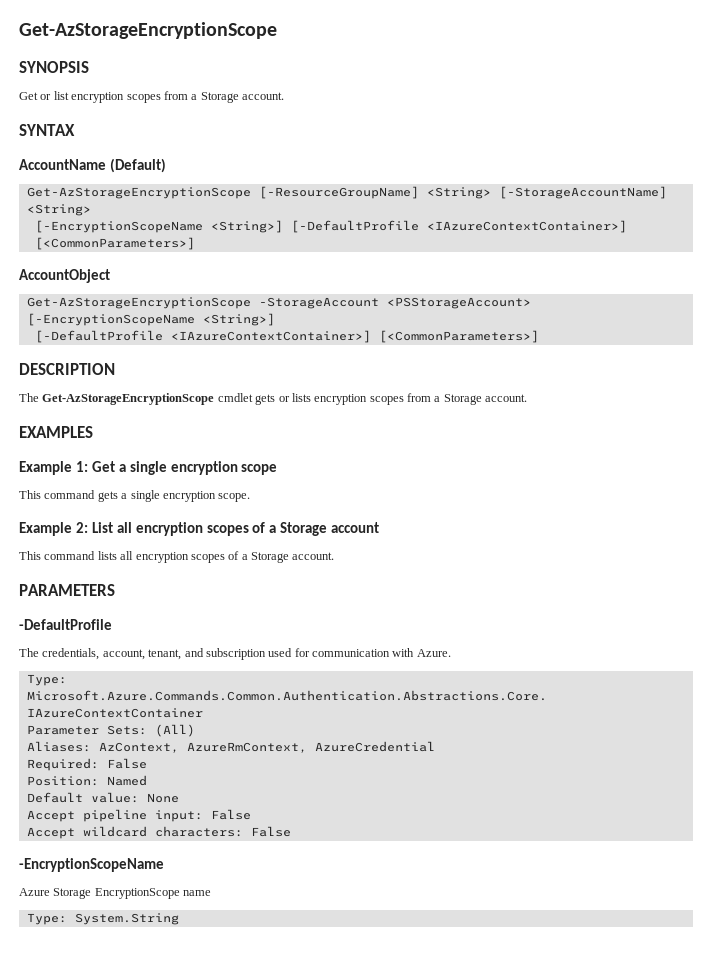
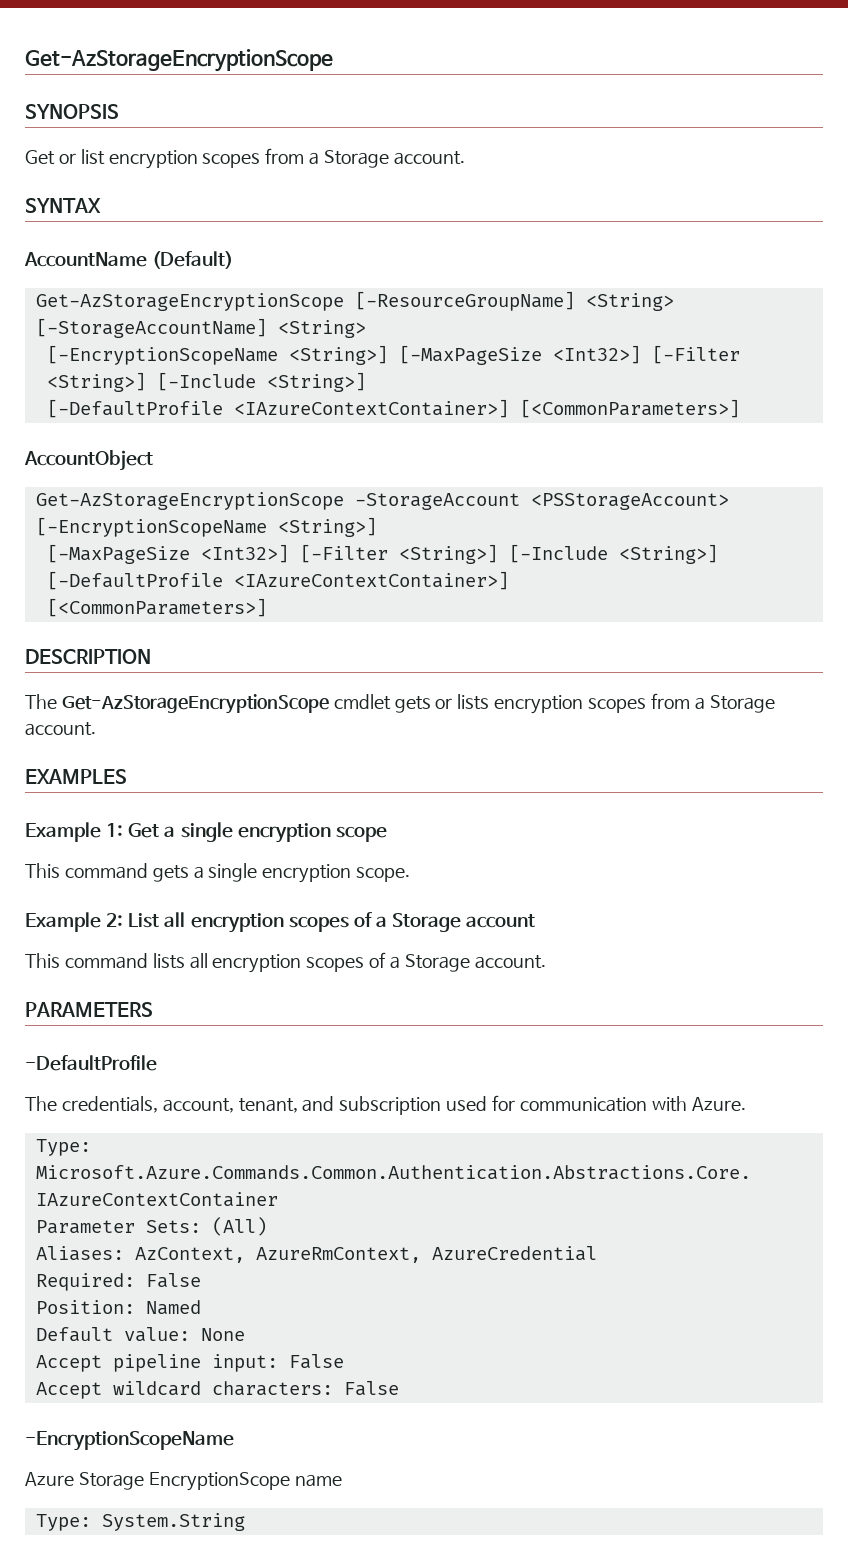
- [-EncryptionScopeName <String>] [-DefaultProfile <IAzureContextContainer>] [<CommonParameters>]
+ [-EncryptionScopeName <String>] [-MaxPageSize <Int32>] [-Filter <String>] [-Include <String>]
+ [-DefaultProfile <IAzureContextContainer>] [<CommonParameters>]
  Get-AzStorageEncryptionScope -StorageAccount <PSStorageAccount> [-EncryptionScopeName <String>]
- [-DefaultProfile <IAzureContextContainer>] [<CommonParameters>]
+ [-MaxPageSize <Int32>] [-Filter <String>] [-Include <String>] [-DefaultProfile <IAzureContextContainer>]
+ [<CommonParameters>]

